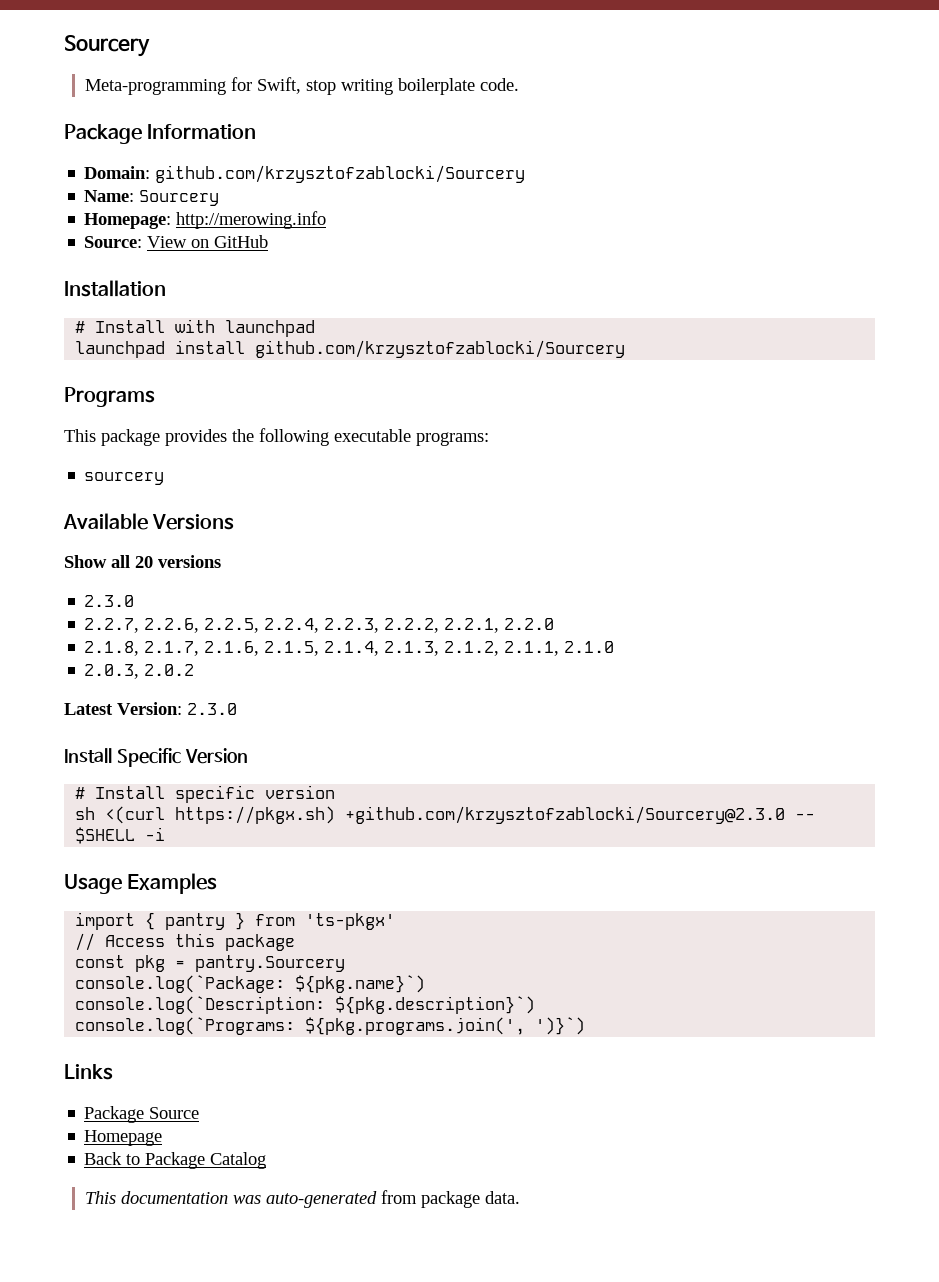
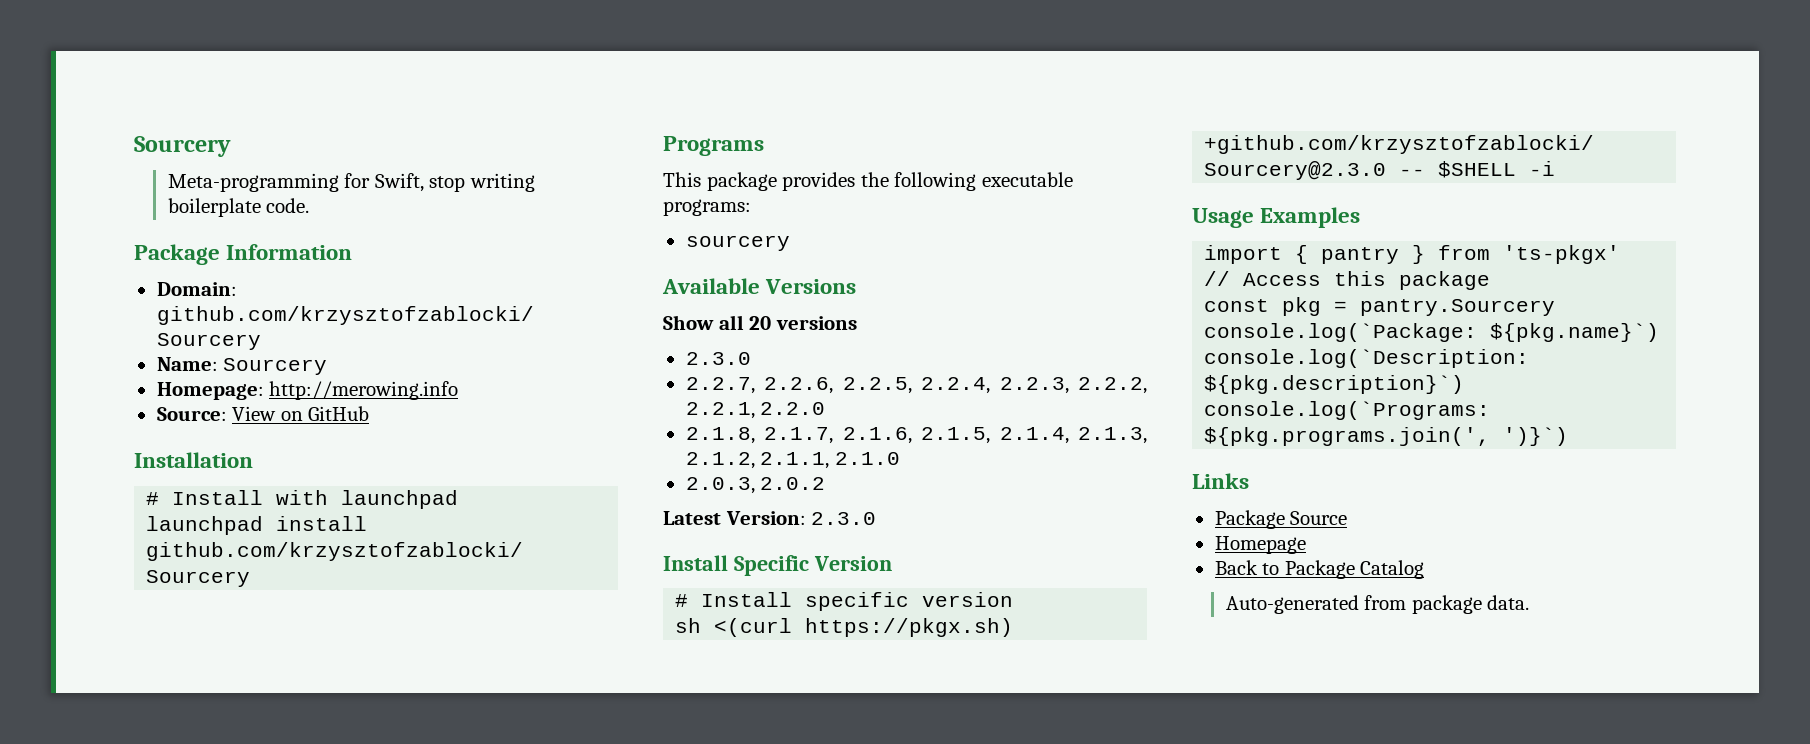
- This documentation was auto-generated from package data.
+ Auto-generated from package data.

